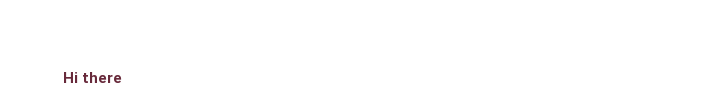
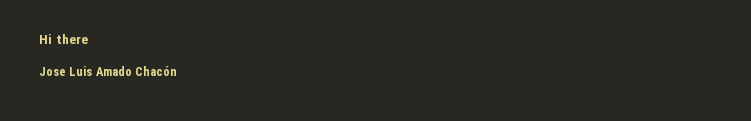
+ Jose Luis Amado Chacón

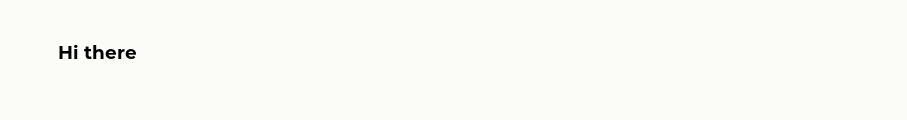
- Jose Luis Amado Chacón

